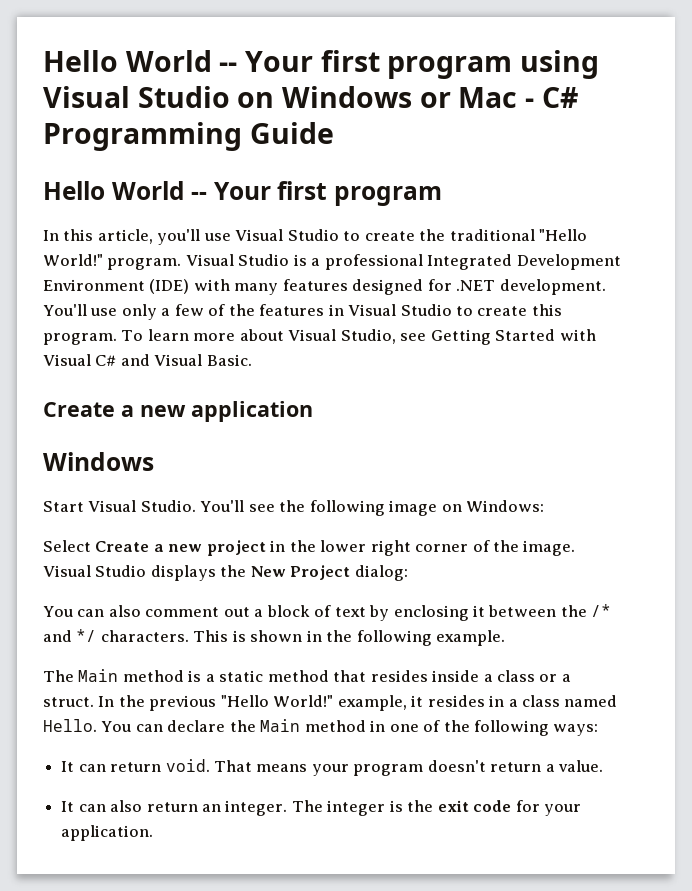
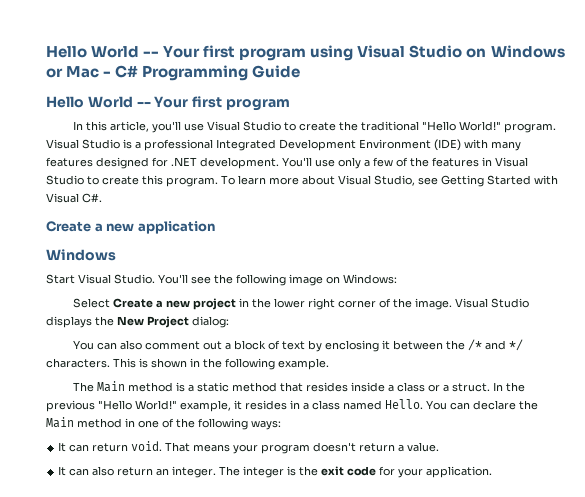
- To learn more about Visual Studio, see Getting Started with Visual C# and Visual Basic.
+ To learn more about Visual Studio, see Getting Started with Visual C#.

